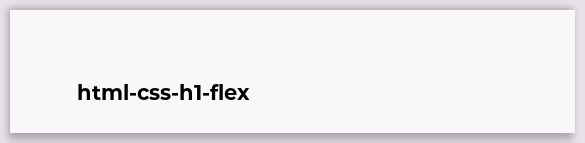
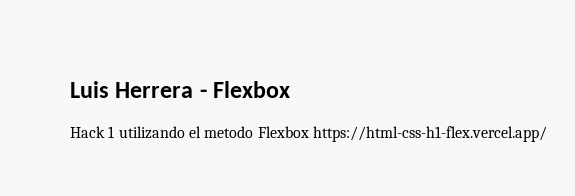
- html-css-h1-flex
+ Luis Herrera - Flexbox
+ Hack 1 utilizando el metodo Flexbox https://html-css-h1-flex.vercel.app/

